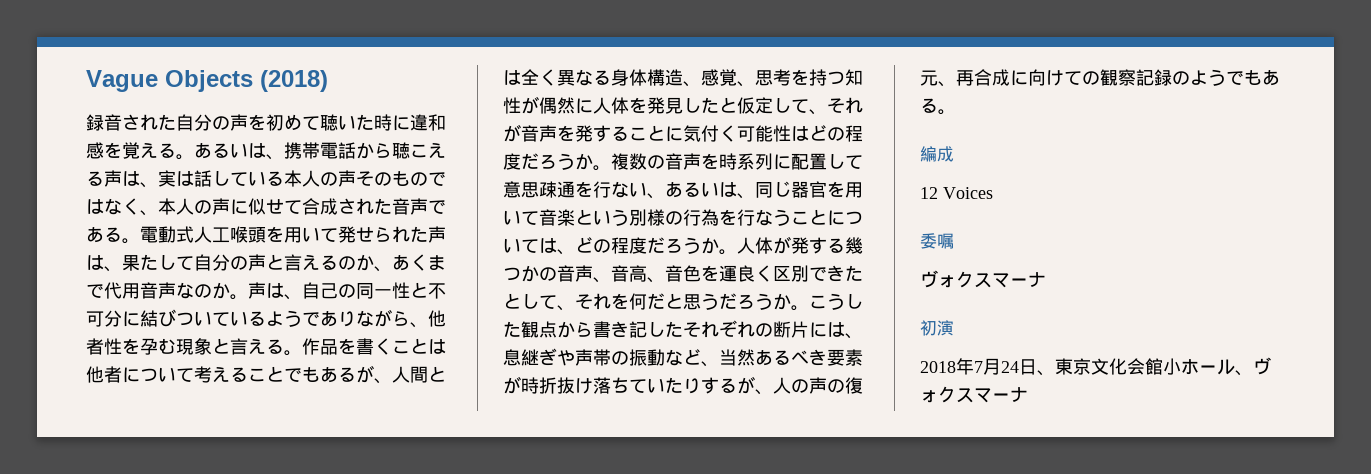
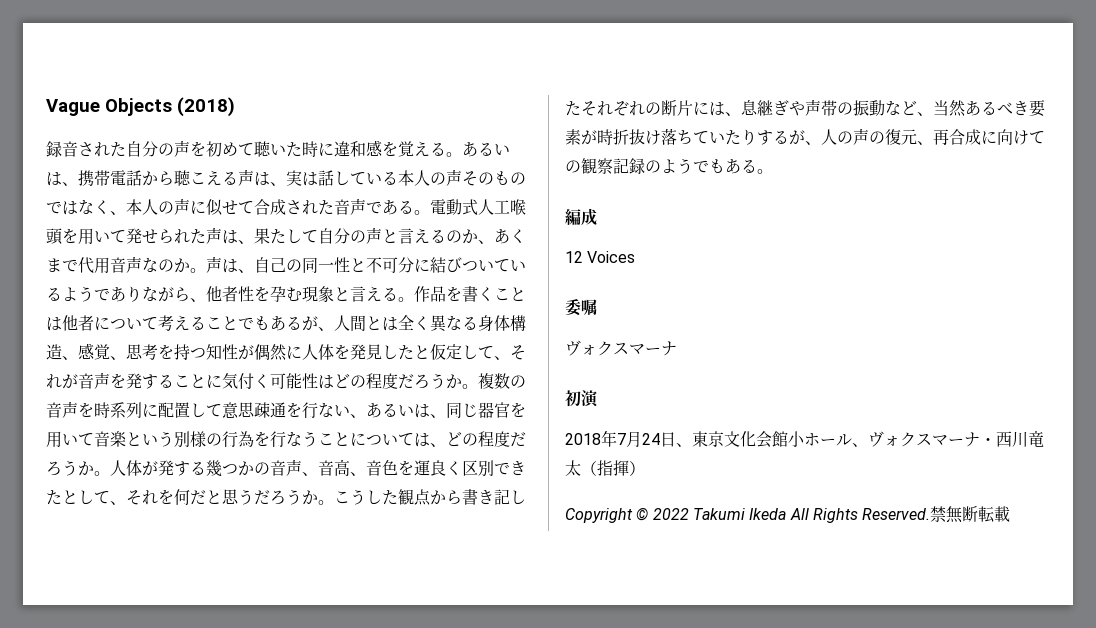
- 2018年7月24日、東京文化会館小ホール、ヴォクスマーナ
+ 2018年7月24日、東京文化会館小ホール、ヴォクスマーナ・西川竜太（指揮）
+ Copyright © 2022 Takumi Ikeda All Rights Reserved.禁無断転載

